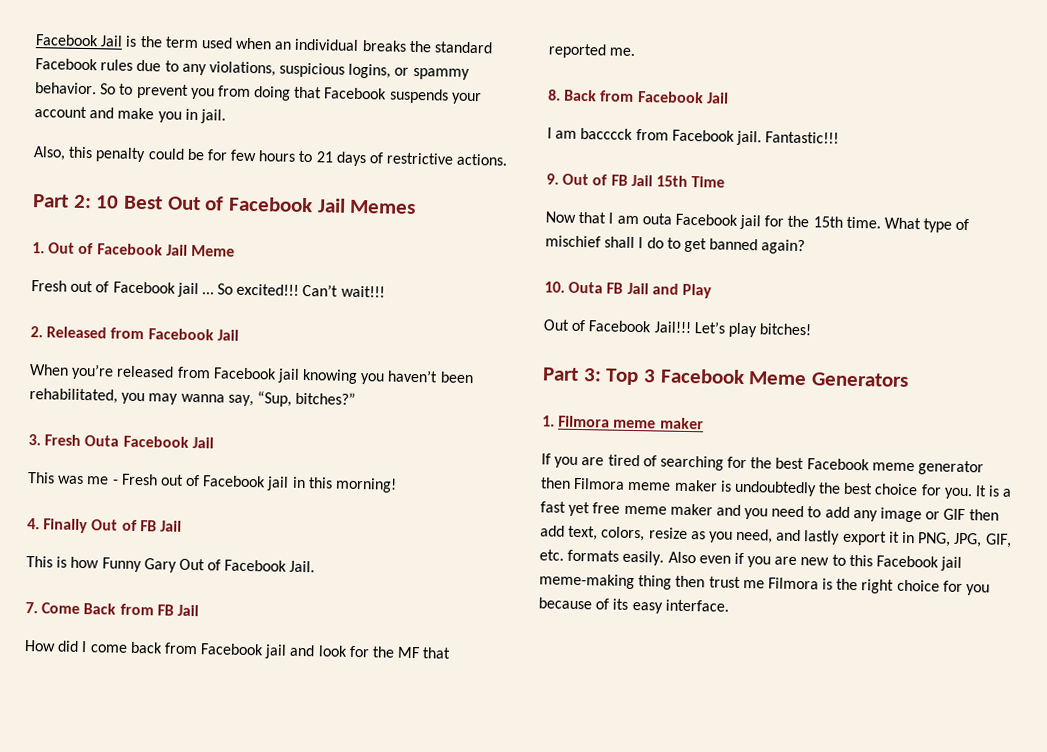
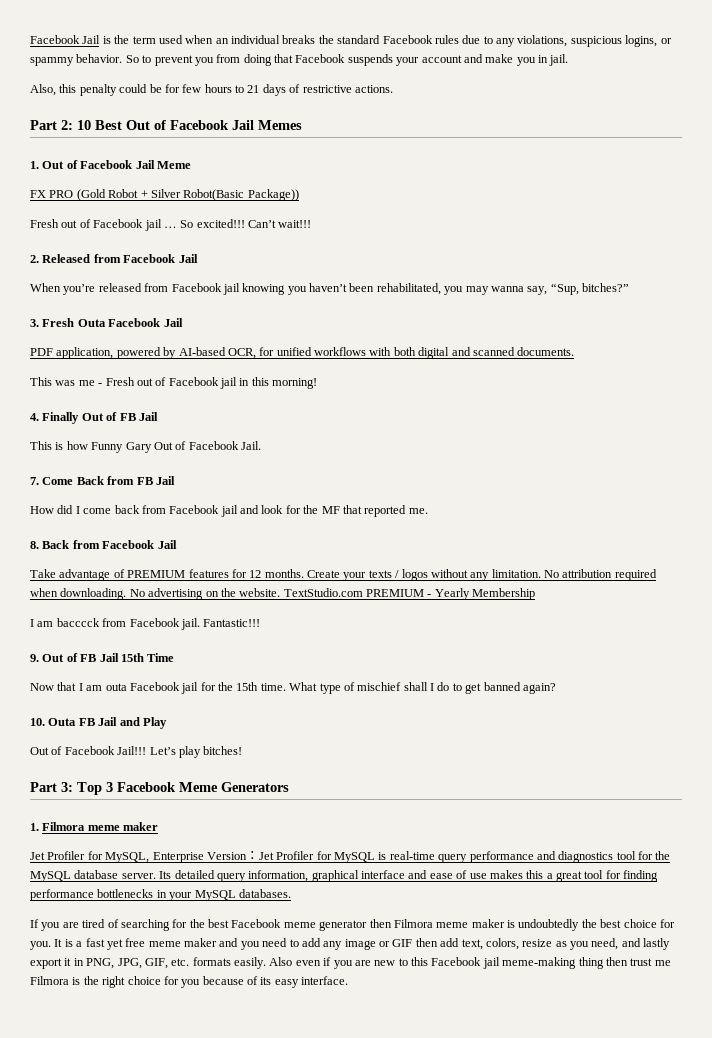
+ FX PRO (Gold Robot + Silver Robot(Basic Package))
+ PDF application, powered by AI-based OCR, for unified workflows with both digital and scanned documents.
+ Take advantage of PREMIUM features for 12 months. Create your texts / logos without any limitation. No attribution required when downloading. No advertising on the website. TextStudio.com PREMIUM - Yearly Membership
+ Jet Profiler for MySQL, Enterprise Version：Jet Profiler for MySQL is real-time query performance and diagnostics tool for the MySQL database server. Its detailed query information, graphical interface and ease of use makes this a great tool for finding performance bottlenecks in your MySQL databases.

